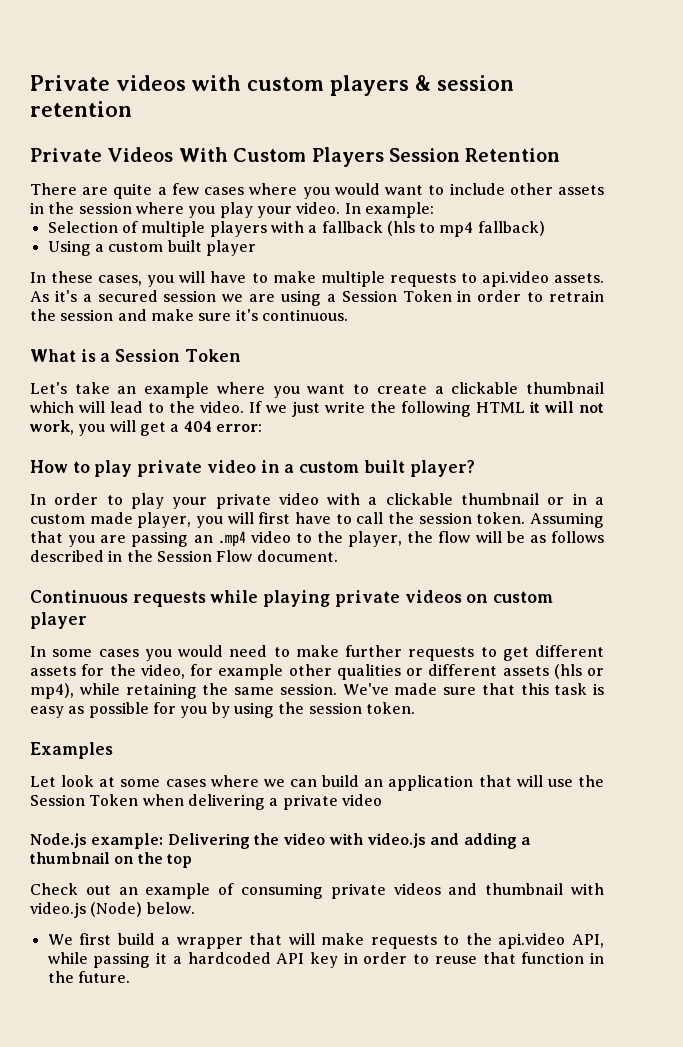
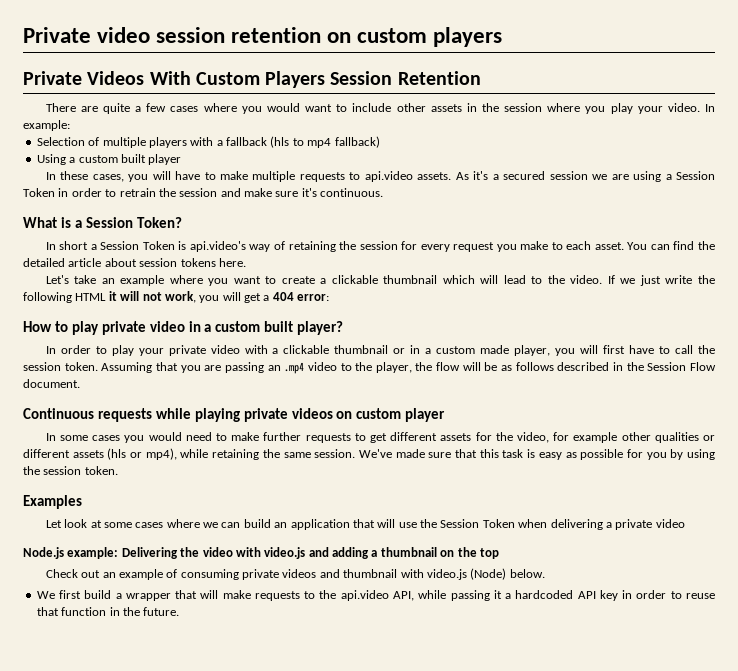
- Private videos with custom players & session retention
+ Private video session retention on custom players
- What is a Session Token
+ What is a Session Token?
+ In short a Session Token is api.video's way of retaining the session for every request you make to each asset. You can find the detailed article about session tokens here.

